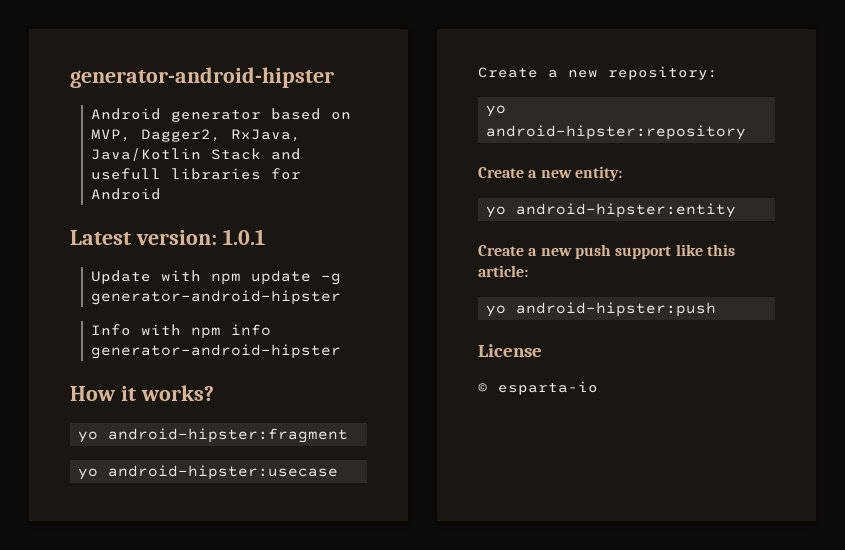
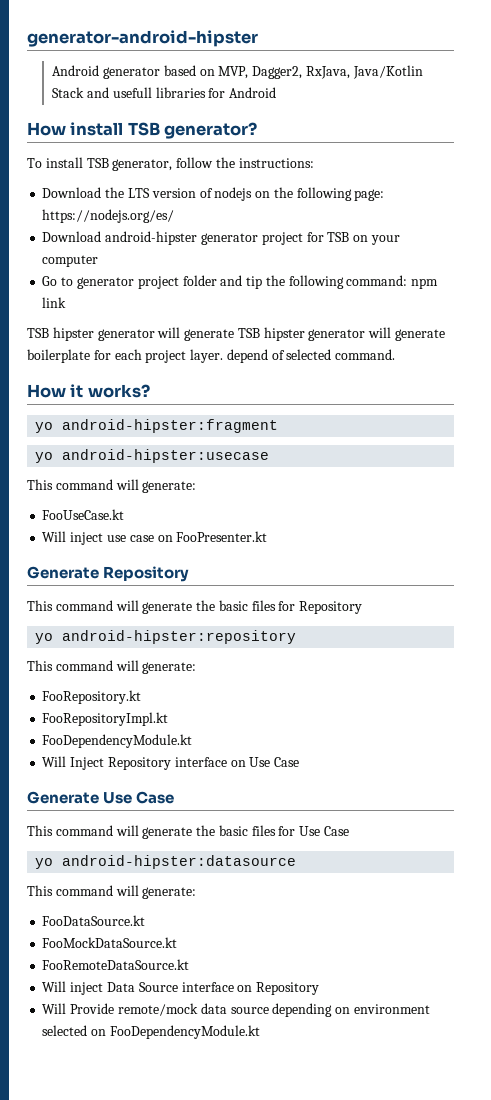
- Latest version: 1.0.1
- Update with npm update -g generator-android-hipster
- Info with npm info generator-android-hipster
+ How install TSB generator?
+ To install TSB generator, follow the instructions:
+ Download the LTS version of nodejs on the following page: https://nodejs.org/es/
+ Download android-hipster generator project for TSB on your computer
+ Go to generator project folder and tip the following command: npm link
+ TSB hipster generator will generate TSB hipster generator will generate boilerplate for each project layer. depend of selected command.
  yo android-hipster:usecase
- Create a new repository:
+ This command will generate:
+ FooUseCase.kt
+ Will inject use case on FooPresenter.kt
+ Generate Repository
+ This command will generate the basic files for Repository
  yo android-hipster:repository
- Create a new entity:
- yo android-hipster:entity
- Create a new push support like this article:
- yo android-hipster:push
- License
- © esparta-io
+ This command will generate:
+ FooRepository.kt
+ FooRepositoryImpl.kt
+ FooDependencyModule.kt
+ Will Inject Repository interface on Use Case
+ Generate Use Case
+ This command will generate the basic files for Use Case
+ yo android-hipster:datasource
+ This command will generate:
+ FooDataSource.kt
+ FooMockDataSource.kt
+ FooRemoteDataSource.kt
+ Will inject Data Source interface on Repository
+ Will Provide remote/mock data source depending on environment selected on FooDependencyModule.kt

